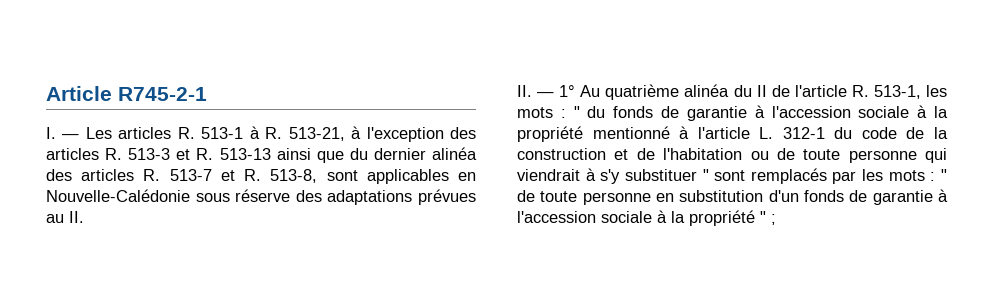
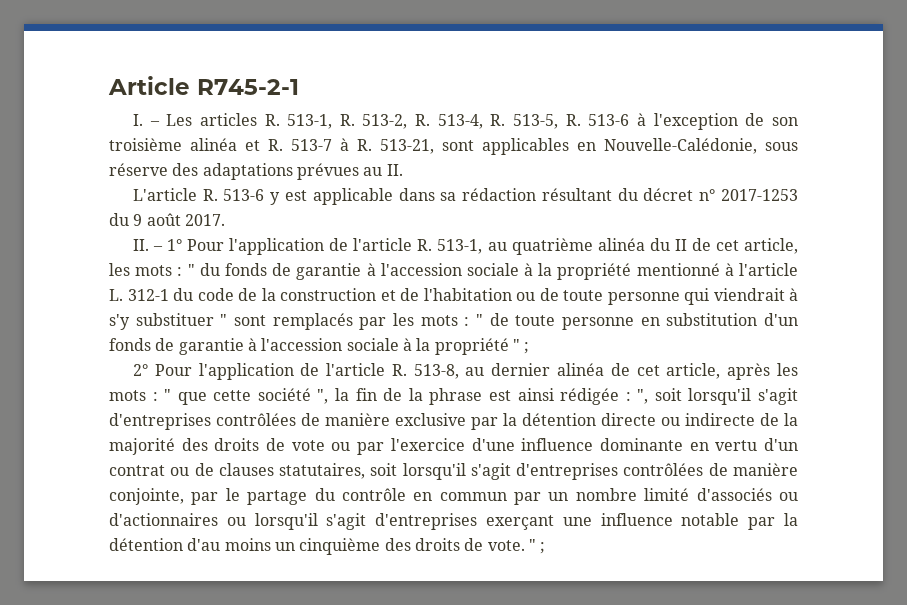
- I. ― Les articles R. 513-1 à R. 513-21, à l'exception des articles R. 513-3 et R. 513-13 ainsi que du dernier alinéa des articles R. 513-7 et R. 513-8, sont applicables en Nouvelle-Calédonie sous réserve des adaptations prévues au II.
+ I. – Les articles R. 513-1, R. 513-2, R. 513-4, R. 513-5, R. 513-6 à l'exception de son troisième alinéa et R. 513-7 à R. 513-21, sont applicables en Nouvelle-Calédonie, sous réserve des adaptations prévues au II.
- II. ― 1° Au quatrième alinéa du II de l'article R. 513-1, les mots :
+ L'article R. 513-6 y est applicable dans sa rédaction résultant du décret n° 2017-1253 du 9 août 2017.
+ II. – 1° Pour l'application de l'article R. 513-1, au quatrième alinéa du II de cet article, les mots :
+ 2° Pour l'application de l'article R. 513-8, au dernier alinéa de cet article, après les mots : " que cette société ", la fin de la phrase est ainsi rédigée : ", soit lorsqu'il s'agit d'entreprises contrôlées de manière exclusive par la détention directe ou indirecte de la majorité des droits de vote ou par l'exercice d'une influence dominante en vertu d'un contrat ou de clauses statutaires, soit lorsqu'il s'agit d'entreprises contrôlées de manière conjointe, par le partage du contrôle en commun par un nombre limité d'associés ou d'actionnaires ou lorsqu'il s'agit d'entreprises exerçant une influence notable par la détention d'au moins un cinquième des droits de vote. " ;

